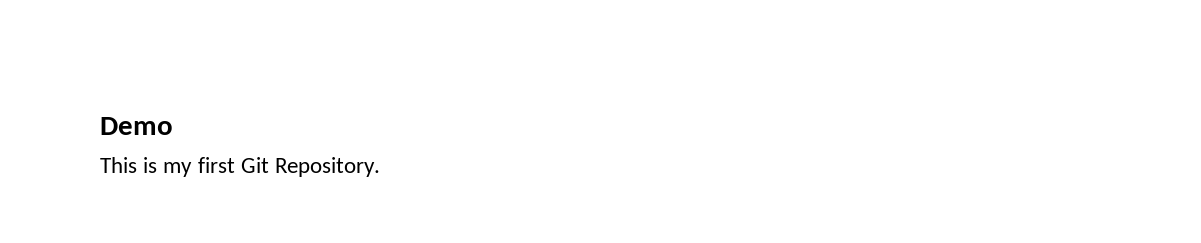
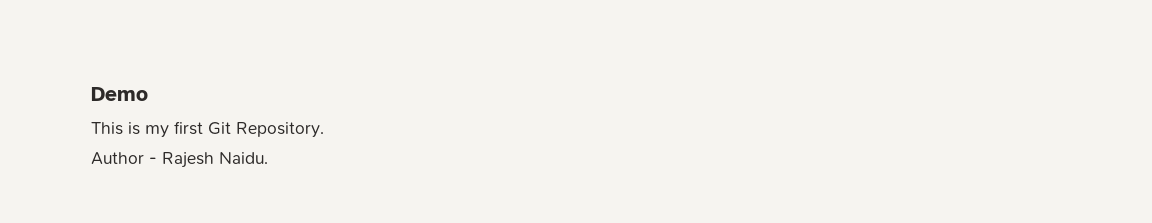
+ Author - Rajesh Naidu.

